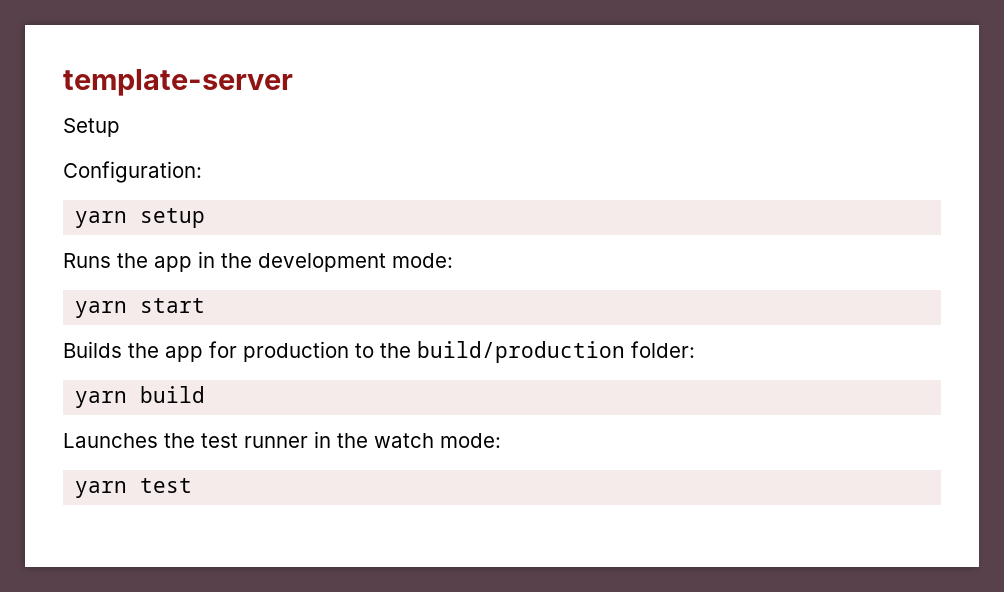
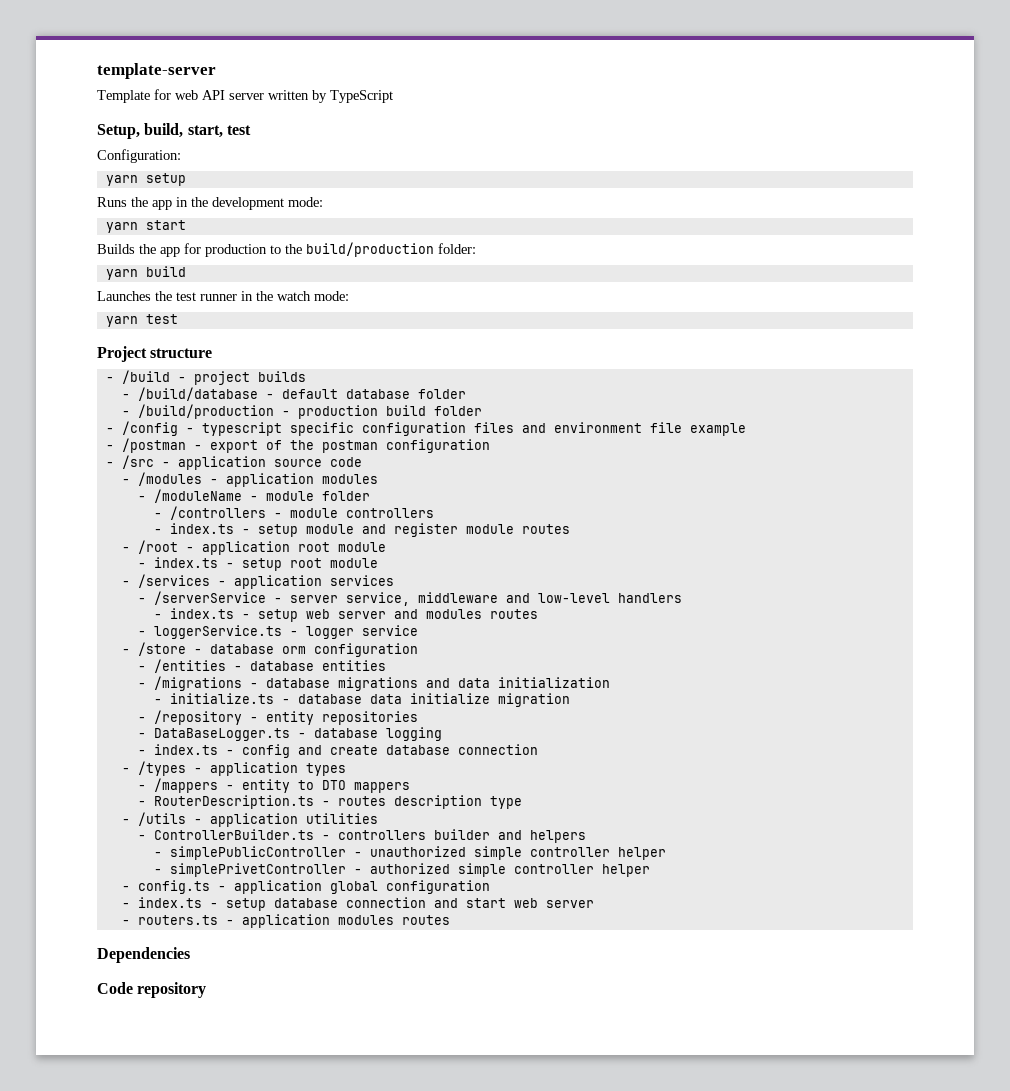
- Setup
+ Template for web API server written by TypeScript
+ Setup, build, start, test
+ Project structure
+ - /build - project builds
+ - /build/database - default database folder
+ - /build/production - production build folder
+ - /config - typescript specific configuration files and environment file example
+ - /postman - export of the postman configuration
+ - /src - application source code
+ - /modules - application modules
+ - /moduleName - module folder
+ - /controllers - module controllers
+ - index.ts - setup module and register module routes
+ - /root - application root module
+ - index.ts - setup root module
+ - /services - application services
+ - /serverService - server service, middleware and low-level handlers
+ - index.ts - setup web server and modules routes
+ - loggerService.ts - logger service
+ - /store - database orm configuration
+ - /entities - database entities
+ - /migrations - database migrations and data initialization
+ - initialize.ts - database data initialize migration
+ - /repository - entity repositories
+ - DataBaseLogger.ts - database logging
+ - index.ts - config and create database connection
+ - /types - application types
+ - /mappers - entity to DTO mappers
+ - RouterDescription.ts - routes description type
+ - /utils - application utilities
+ - ControllerBuilder.ts - controllers builder and helpers
+ - simplePublicController - unauthorized simple controller helper
+ - simplePrivetController - authorized simple controller helper
+ - config.ts - application global configuration
+ - index.ts - setup database connection and start web server
+ - routers.ts - application modules routes
+ Dependencies
+ Code repository

